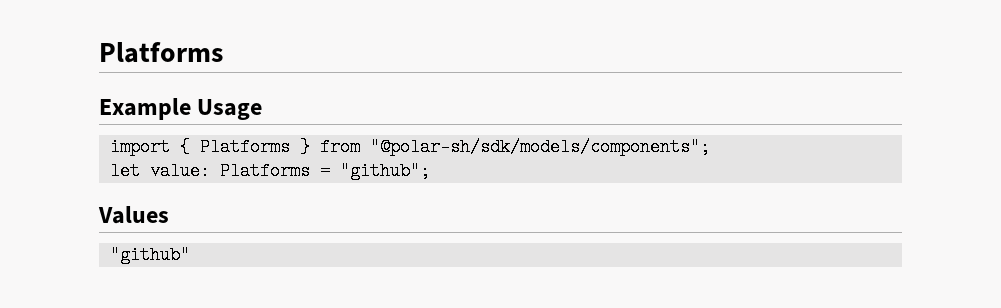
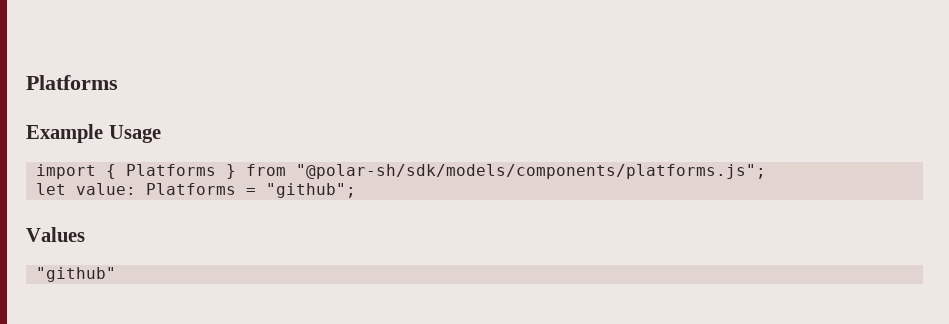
- import { Platforms } from "@polar-sh/sdk/models/components";
+ import { Platforms } from "@polar-sh/sdk/models/components/platforms.js";

